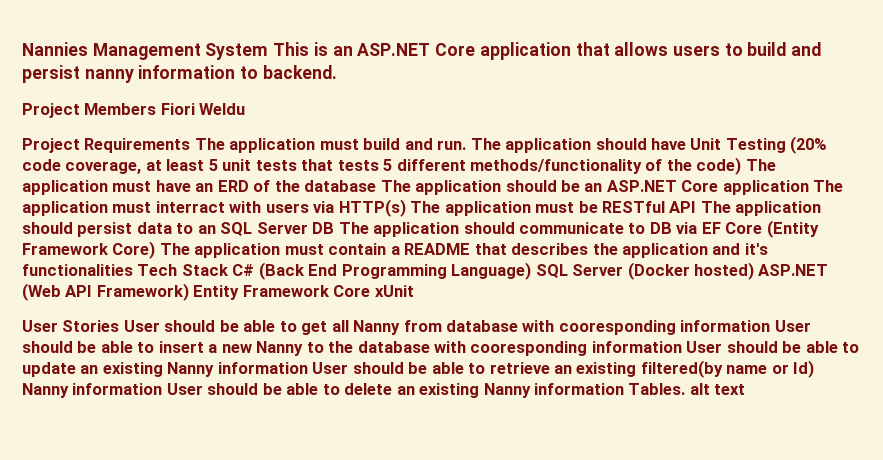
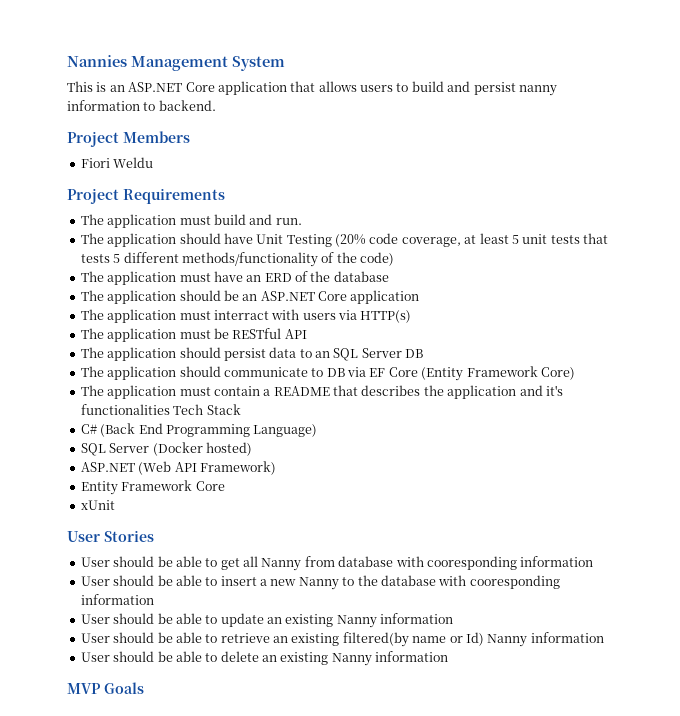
- Nannies Management System This is an ASP.NET Core application that allows users to build and persist nanny information to backend.
+ Nannies Management System
+ This is an ASP.NET Core application that allows users to build and persist nanny information to backend.
- Project Members Fiori Weldu
+ Project Members
+ Fiori Weldu
- Project Requirements The application must build and run. The application should have Unit Testing (20% code coverage, at least 5 unit tests that tests 5 different methods/functionality of the code) The application must have an ERD of the database The application should be an ASP.NET Core application The application must interract with users via HTTP(s) The application must be RESTful API The application should persist data to an SQL Server DB The application should communicate to DB via EF Core (Entity Framework Core) The application must contain a README that describes the application and it's functionalities Tech Stack C# (Back End Programming Language) SQL Server (Docker hosted) ASP.NET (Web API Framework) Entity Framework Core xUnit
+ Project Requirements
+ The application must build and run.
+ The application should have Unit Testing (20% code coverage, at least 5 unit tests that tests 5 different methods/functionality of the code)
+ The application must have an ERD of the database
+ The application should be an ASP.NET Core application
+ The application must interract with users via HTTP(s)
+ The application must be RESTful API
+ The application should persist data to an SQL Server DB
+ The application should communicate to DB via EF Core (Entity Framework Core)
+ The application must contain a README that describes the application and it's functionalities Tech Stack
+ C# (Back End Programming Language)
+ SQL Server (Docker hosted)
+ ASP.NET (Web API Framework)
+ Entity Framework Core
+ xUnit
- User Stories User should be able to get all Nanny from database with cooresponding information User should be able to insert a new Nanny to the database with cooresponding information User should be able to update an existing Nanny information User should be able to retrieve an existing filtered(by name or Id) Nanny information User should be able to delete an existing Nanny information Tables. alt text
+ User Stories
+ User should be able to get all Nanny from database with cooresponding information
+ User should be able to insert a new Nanny to the database with cooresponding information
+ User should be able to update an existing Nanny information
+ User should be able to retrieve an existing filtered(by name or Id) Nanny information
+ User should be able to delete an existing Nanny information
+ MVP Goals

